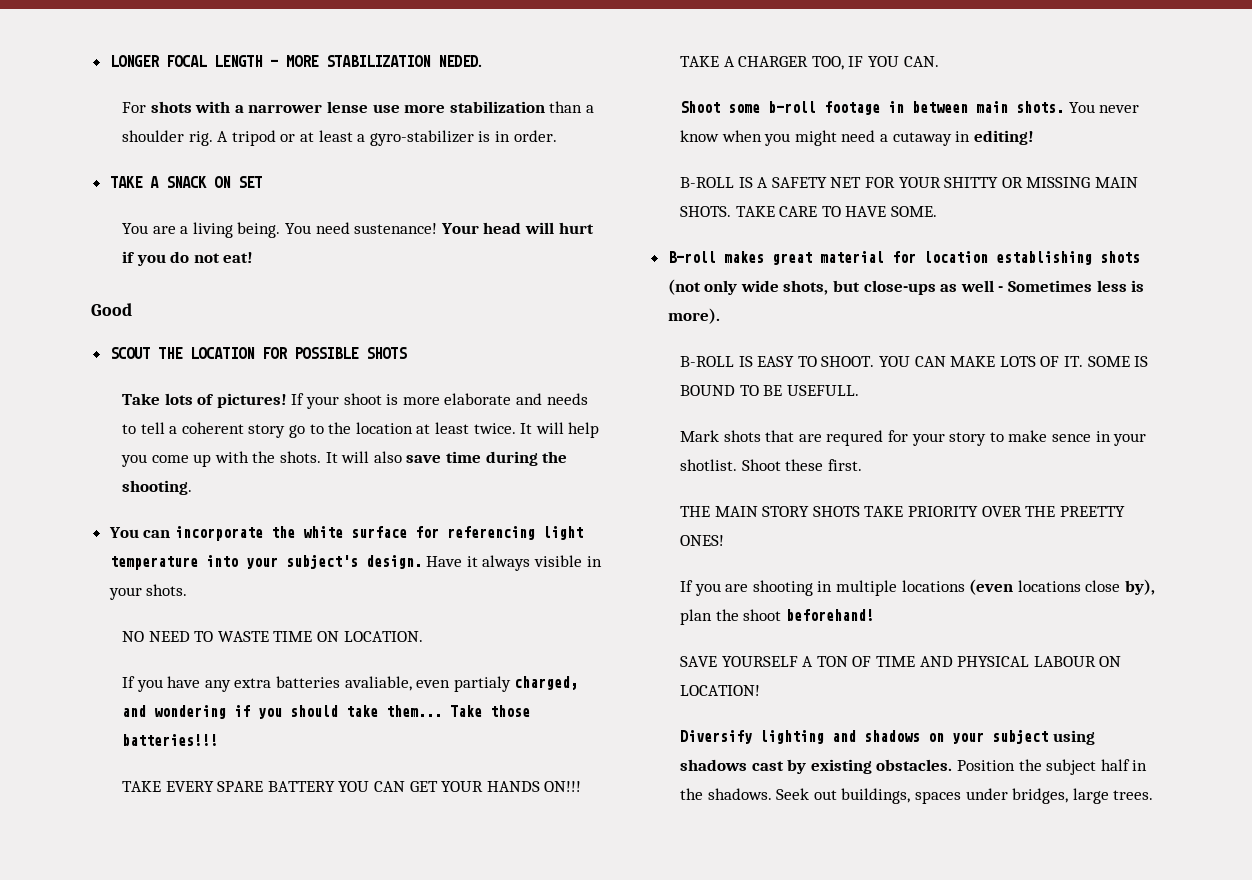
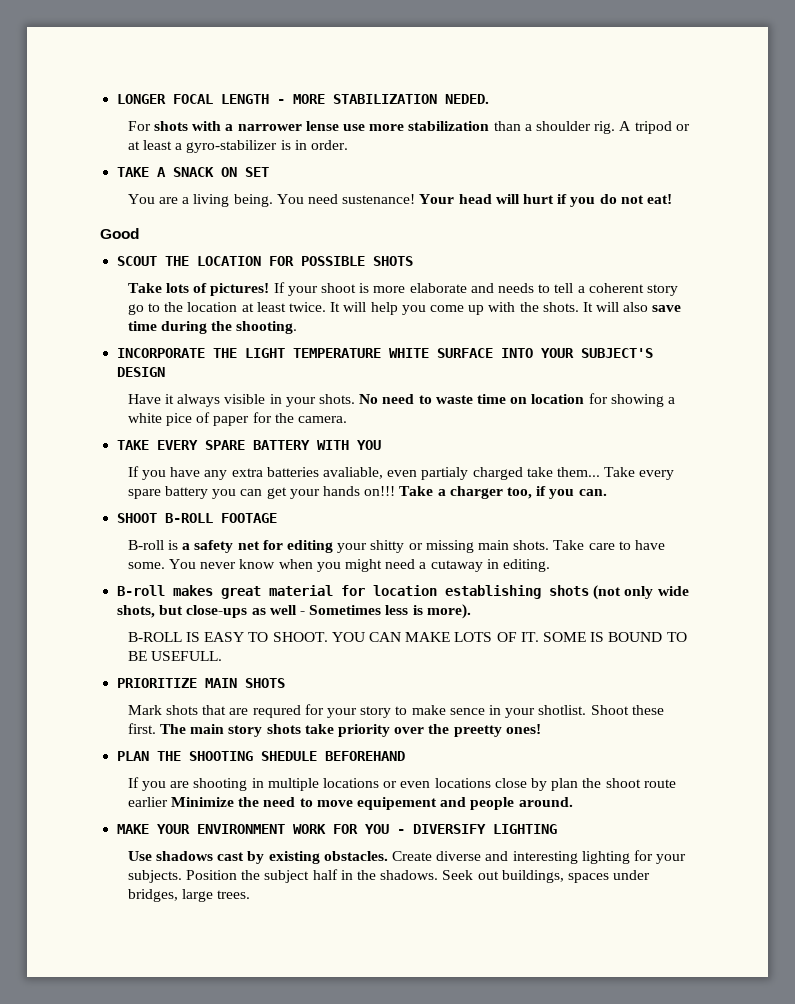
- You can incorporate the white surface for referencing light temperature into your subject's design. Have it always visible in your shots.
- NO NEED TO WASTE TIME ON LOCATION.
+ INCORPORATE THE LIGHT TEMPERATURE WHITE SURFACE INTO YOUR SUBJECT'S DESIGN
+ Have it always visible in your shots. No need to waste time on location for showing a white pice of paper for the camera.
+ TAKE EVERY SPARE BATTERY WITH YOU
- If you have any extra batteries avaliable, even partialy charged, and wondering if you should take them... Take those batteries!!!
- TAKE EVERY SPARE BATTERY YOU CAN GET YOUR HANDS ON!!! TAKE A CHARGER TOO, IF YOU CAN.
- Shoot some b-roll footage in between main shots.
+ If you have any extra batteries avaliable, even partialy charged take them... Take every spare battery you can get your hands on!!! Take a charger too, if you can.
+ SHOOT B-ROLL FOOTAGE
+ B-roll is a safety net for editing your shitty or missing main shots. Take care to have some.
- You never know when you might need a cutaway in editing!
- B-ROLL IS A SAFETY NET FOR YOUR SHITTY OR MISSING MAIN SHOTS. TAKE CARE TO HAVE SOME.
+ You never know when you might need a cutaway in editing.
+ PRIORITIZE MAIN SHOTS
- Shoot these first.
- THE MAIN STORY SHOTS TAKE PRIORITY OVER THE PREETTY ONES!
+ Shoot these first. The main story shots take priority over the preetty ones!
+ PLAN THE SHOOTING SHEDULE BEFOREHAND
- If you are shooting in multiple locations (even locations close by), plan the shoot beforehand!
- SAVE YOURSELF A TON OF TIME AND PHYSICAL LABOUR ON LOCATION!
- Diversify lighting and shadows on your subject using shadows cast by existing obstacles.
+ If you are shooting in multiple locations or even locations close by plan the shoot route earlier Minimize the need to move equipement and people around.
+ MAKE YOUR ENVIRONMENT WORK FOR YOU - DIVERSIFY LIGHTING
+ Use shadows cast by existing obstacles.
+ Create diverse and interesting lighting for your subjects.

